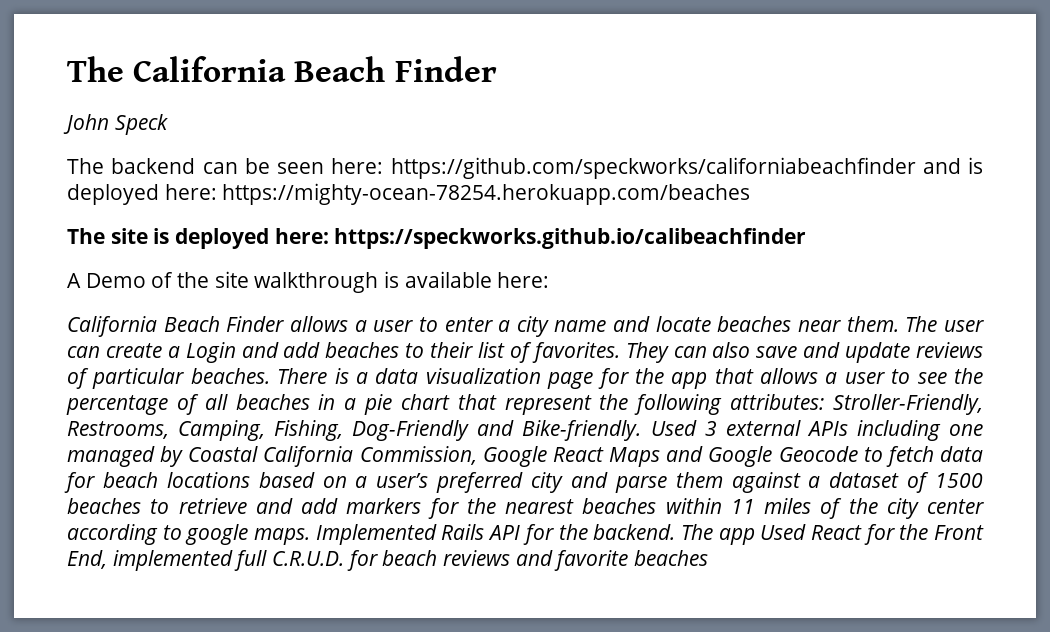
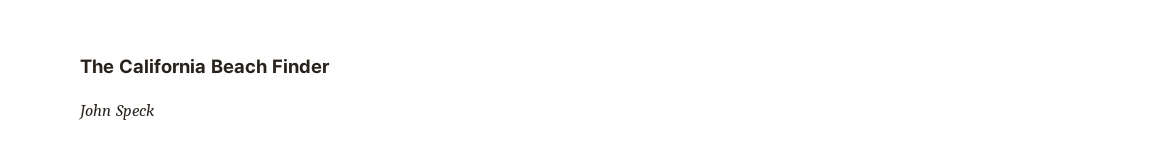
- The backend can be seen here: https://github.com/speckworks/californiabeachfinder and is deployed here: https://mighty-ocean-78254.herokuapp.com/beaches
- The site is deployed here: https://speckworks.github.io/calibeachfinder
- A Demo of the site walkthrough is available here:
- California Beach Finder allows a user to enter a city name and locate beaches near them. The user can create a Login and add beaches to their list of favorites. They can also save and update reviews of particular beaches. There is a data visualization page for the app that allows a user to see the percentage of all beaches in a pie chart that represent the following attributes: Stroller-Friendly, Restrooms, Camping, Fishing, Dog-Friendly and Bike-friendly. Used 3 external APIs including one managed by Coastal California Commission, Google React Maps and Google Geocode to fetch data for beach locations based on a user’s preferred city and parse them against a dataset of 1500 beaches to retrieve and add markers for the nearest beaches within 11 miles of the city center according to google maps. Implemented Rails API for the backend. The app Used React for the Front End, implemented full C.R.U.D. for beach reviews and favorite beaches

